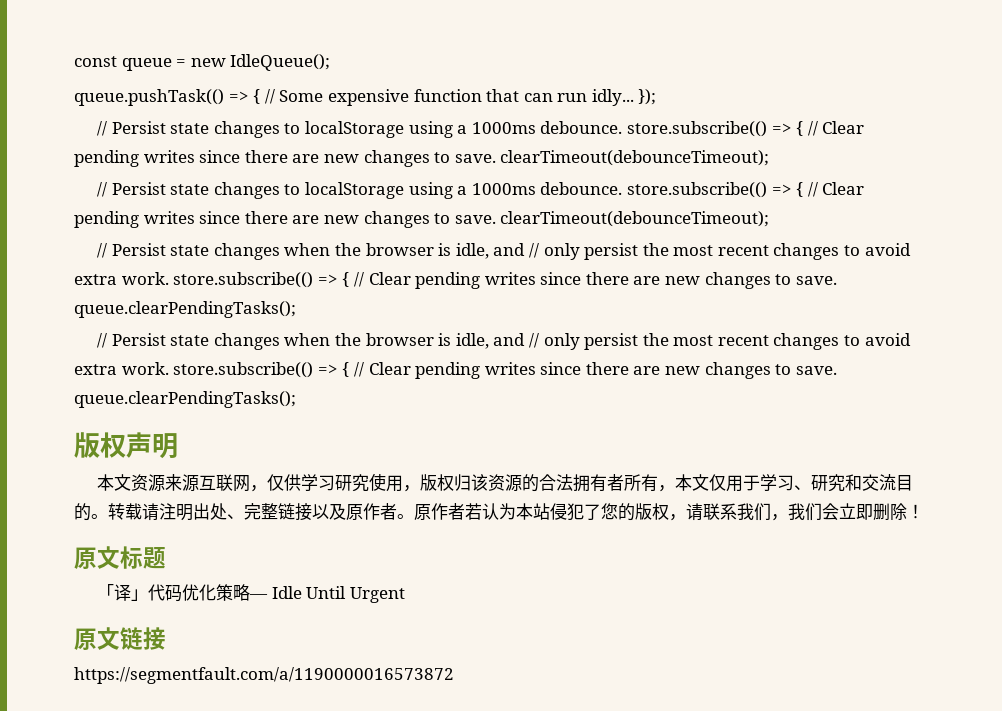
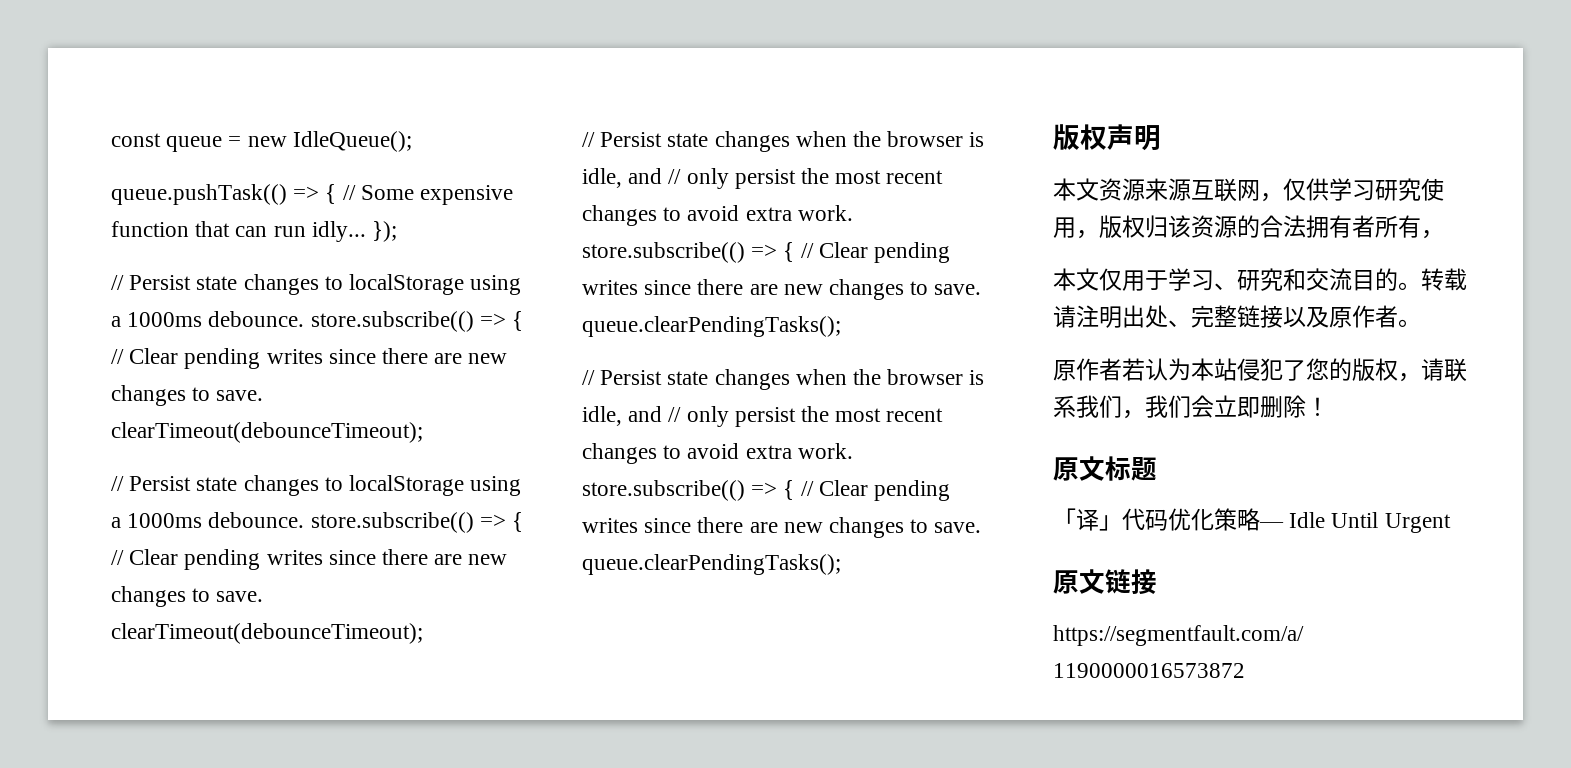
- 本文资源来源互联网，仅供学习研究使用，版权归该资源的合法拥有者所有，本文仅用于学习、研究和交流目的。
+ 本文资源来源互联网，仅供学习研究使用，版权归该资源的合法拥有者所有，
+ 本文仅用于学习、研究和交流目的。
- 转载请注明出处、完整链接以及原作者。原作者若认为本站侵犯了您的版权，请联系我们，我们会立即删除！
+ 转载请注明出处、完整链接以及原作者。
+ 原作者若认为本站侵犯了您的版权，请联系我们，我们会立即删除！

